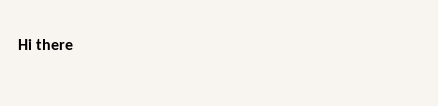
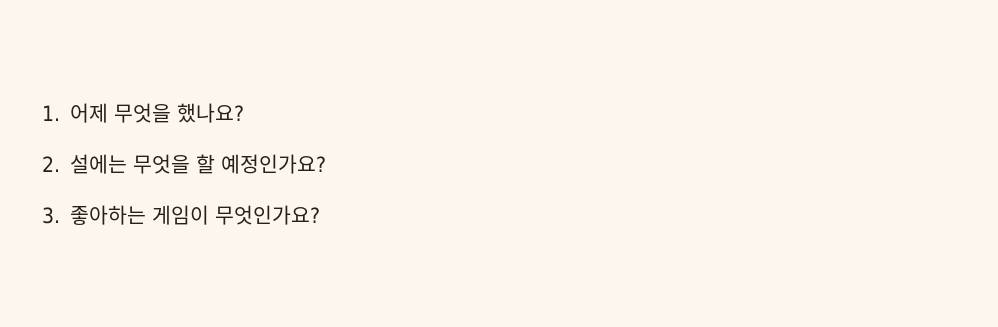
- Hi there
+ 1. 어제 무엇을 했나요?
+ 2. 설에는 무엇을 할 예정인가요?
+ 3. 좋아하는 게임이 무엇인가요?

